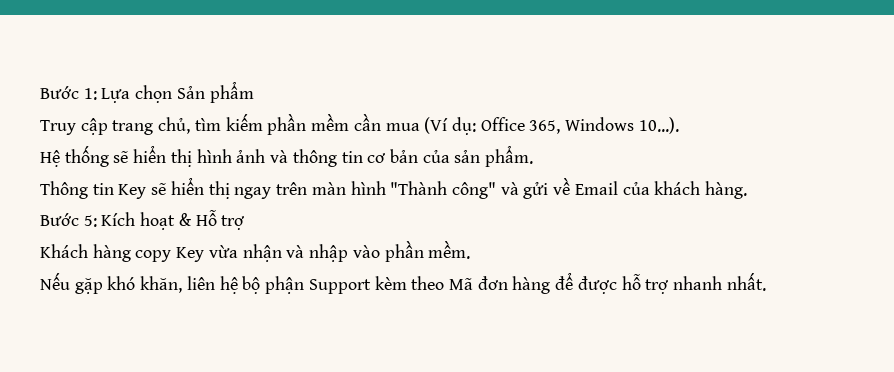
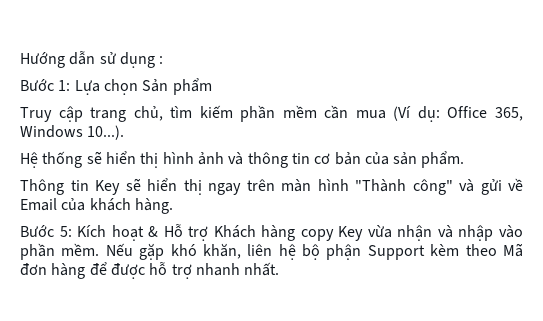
+ Hướng dẫn sử dụng :
- Bước 5: Kích hoạt & Hỗ trợ
- Khách hàng copy Key vừa nhận và nhập vào phần mềm.
- Nếu gặp khó khăn, liên hệ bộ phận Support kèm theo Mã đơn hàng để được hỗ trợ nhanh nhất.
+ Bước 5: Kích hoạt & Hỗ trợ Khách hàng copy Key vừa nhận và nhập vào phần mềm. Nếu gặp khó khăn, liên hệ bộ phận Support kèm theo Mã đơn hàng để được hỗ trợ nhanh nhất.

